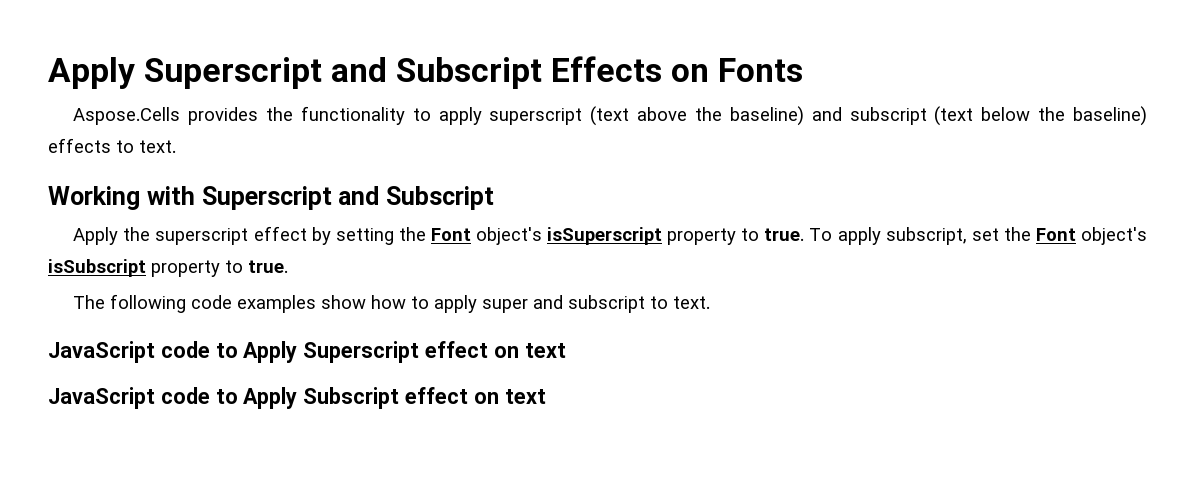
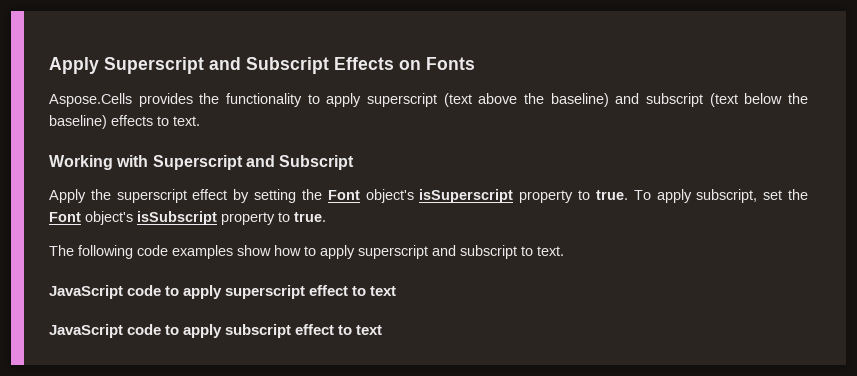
- The following code examples show how to apply super and subscript to text.
+ The following code examples show how to apply superscript and subscript to text.
- JavaScript code to Apply Superscript effect on text
+ JavaScript code to apply superscript effect to text
- JavaScript code to Apply Subscript effect on text
+ JavaScript code to apply subscript effect to text

